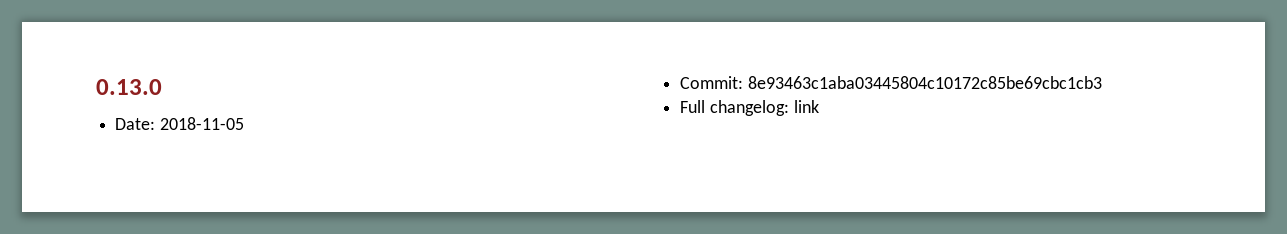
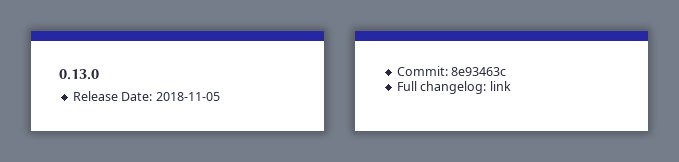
- Date: 2018-11-05
+ Release Date: 2018-11-05
- Commit: 8e93463c1aba03445804c10172c85be69cbc1cb3
+ Commit: 8e93463c

